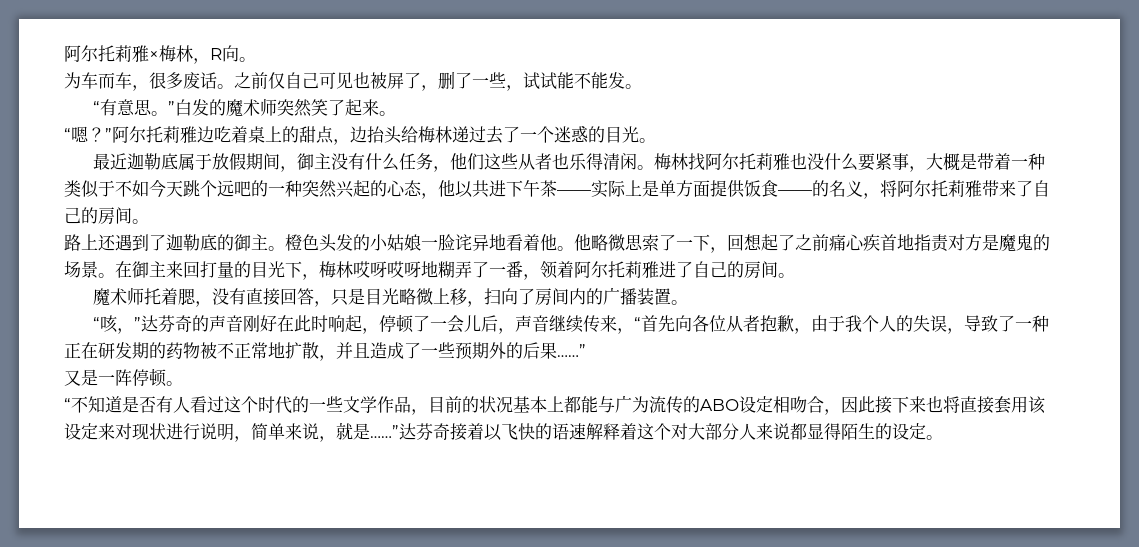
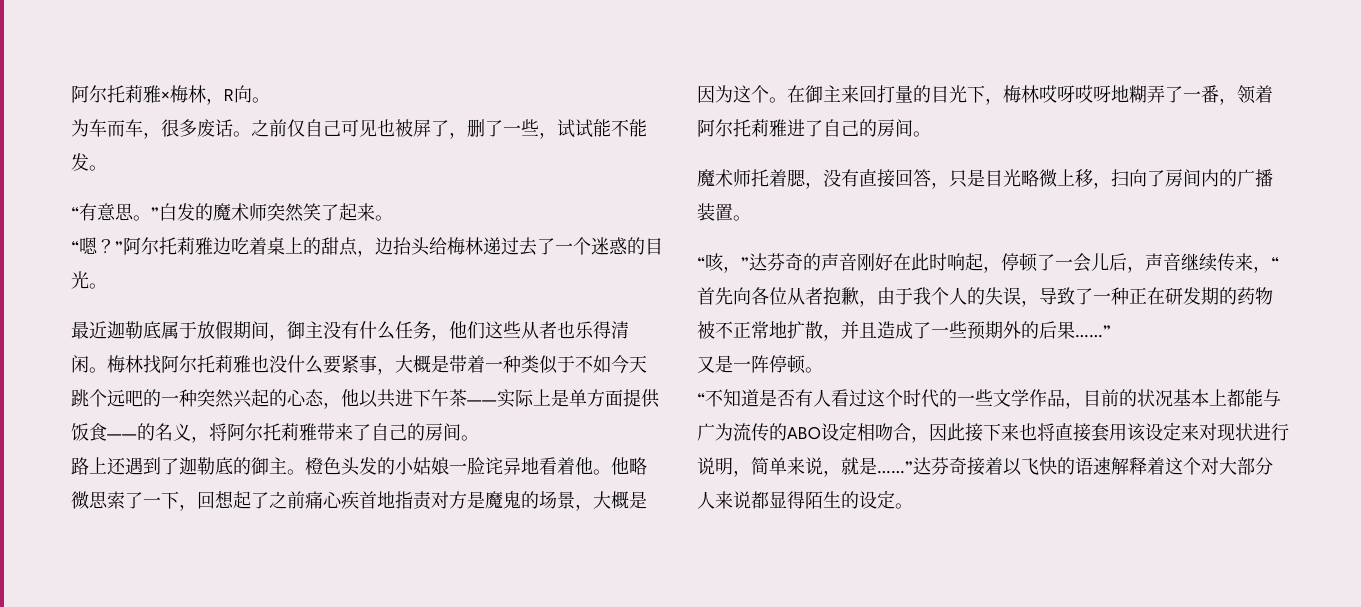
- 他略微思索了一下，回想起了之前痛心疾首地指责对方是魔鬼的场景。
+ 他略微思索了一下，回想起了之前痛心疾首地指责对方是魔鬼的场景，大概是因为这个。

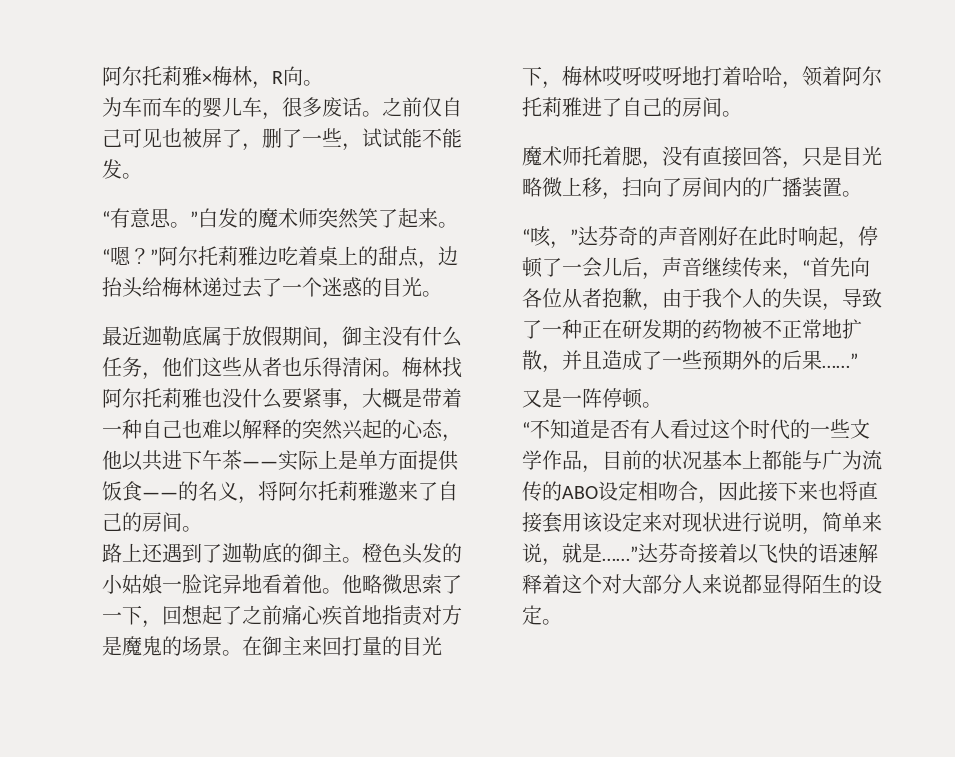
- 为车而车，很多废话。
+ 为车而车的婴儿车，很多废话。
- 梅林找阿尔托莉雅也没什么要紧事，大概是带着一种类似于不如今天跳个远吧的一种突然兴起的心态，他以共进下午茶——实际上是单方面提供饭食——的名义，将阿尔托莉雅带来了自己的房间。
+ 梅林找阿尔托莉雅也没什么要紧事，大概是带着一种自己也难以解释的突然兴起的心态，他以共进下午茶——实际上是单方面提供饭食——的名义，将阿尔托莉雅邀来了自己的房间。
- 他略微思索了一下，回想起了之前痛心疾首地指责对方是魔鬼的场景，大概是因为这个。
+ 他略微思索了一下，回想起了之前痛心疾首地指责对方是魔鬼的场景。
- 在御主来回打量的目光下，梅林哎呀哎呀地糊弄了一番，领着阿尔托莉雅进了自己的房间。
+ 在御主来回打量的目光下，梅林哎呀哎呀地打着哈哈，领着阿尔托莉雅进了自己的房间。

